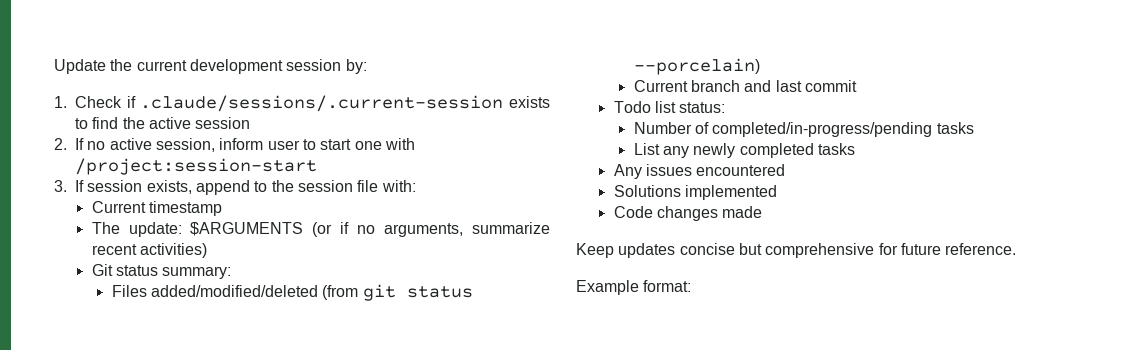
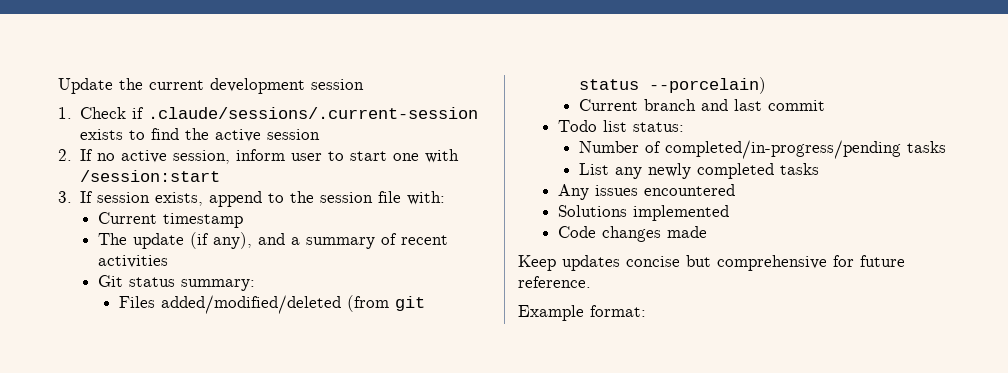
- Update the current development session by:
+ Update the current development session
- 2. If no active session, inform user to start one with /project:session-start
+ 2. If no active session, inform user to start one with /session:start
- The update: $ARGUMENTS (or if no arguments, summarize recent activities)
+ The update (if any), and a summary of recent activities

